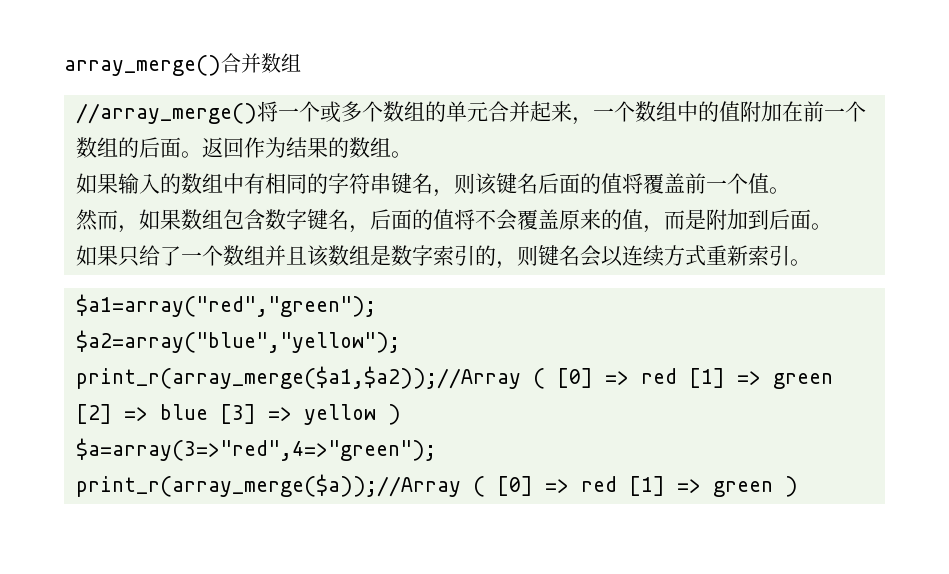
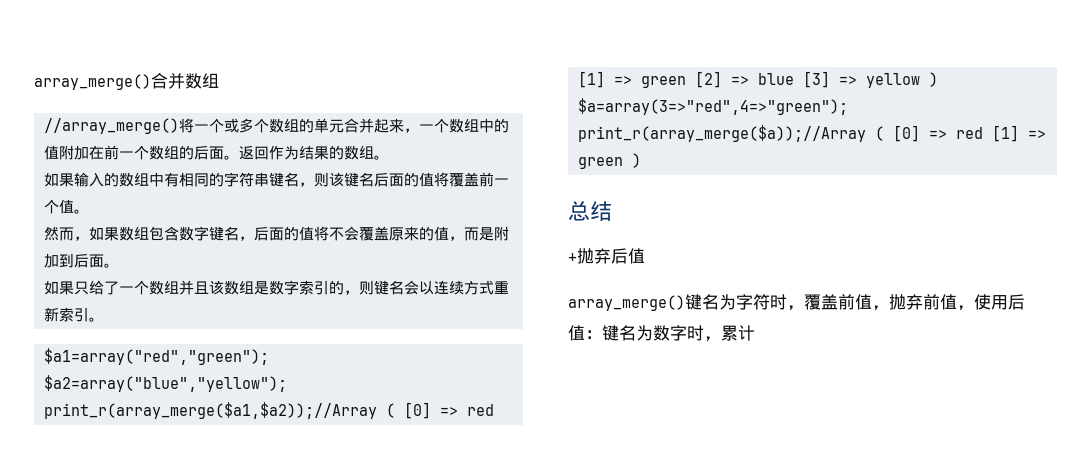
+ 总结
+ +抛弃后值
+ array_merge()键名为字符时，覆盖前值，抛弃前值，使用后值：键名为数字时，累计

